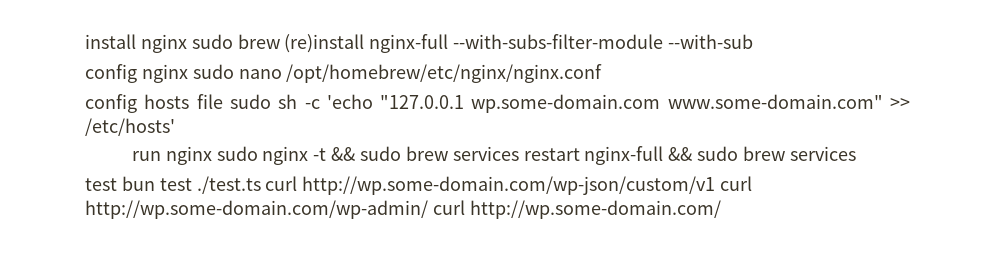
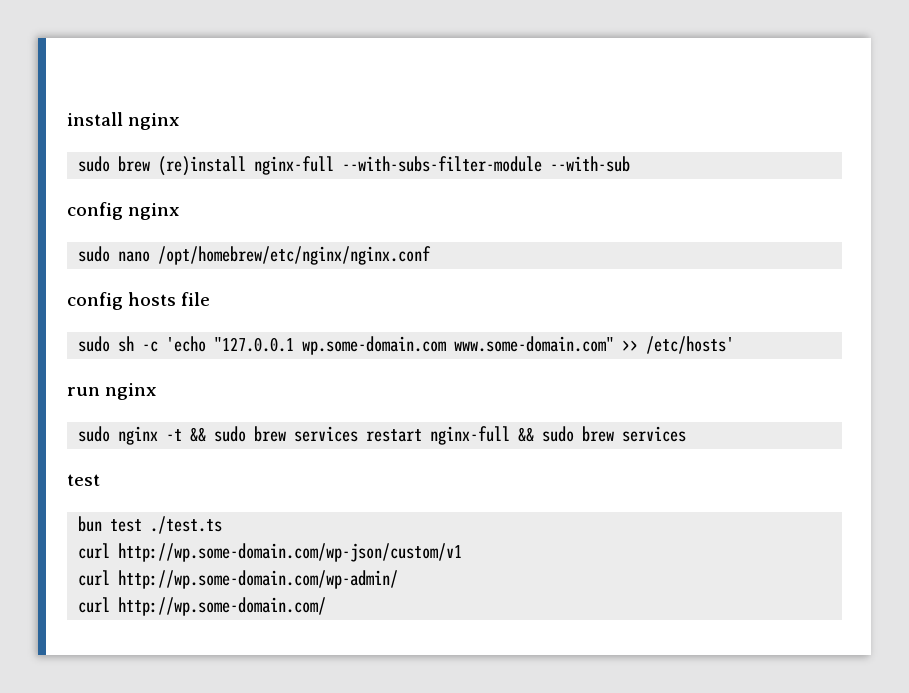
- install nginx sudo brew (re)install nginx-full --with-subs-filter-module --with-sub
+ install nginx
+ sudo brew (re)install nginx-full --with-subs-filter-module --with-sub
- config nginx sudo nano /opt/homebrew/etc/nginx/nginx.conf
+ config nginx
+ sudo nano /opt/homebrew/etc/nginx/nginx.conf
- config hosts file sudo sh -c 'echo "127.0.0.1 wp.some-domain.com www.some-domain.com" >> /etc/hosts'
+ config hosts file
+ sudo sh -c 'echo "127.0.0.1 wp.some-domain.com www.some-domain.com" >> /etc/hosts'
- run nginx sudo nginx -t && sudo brew services restart nginx-full && sudo brew services
- test bun test ./test.ts curl http://wp.some-domain.com/wp-json/custom/v1 curl http://wp.some-domain.com/wp-admin/ curl http://wp.some-domain.com/
+ run nginx
+ sudo nginx -t && sudo brew services restart nginx-full && sudo brew services
+ test
+ bun test ./test.ts
+ curl http://wp.some-domain.com/wp-json/custom/v1
+ curl http://wp.some-domain.com/wp-admin/
+ curl http://wp.some-domain.com/

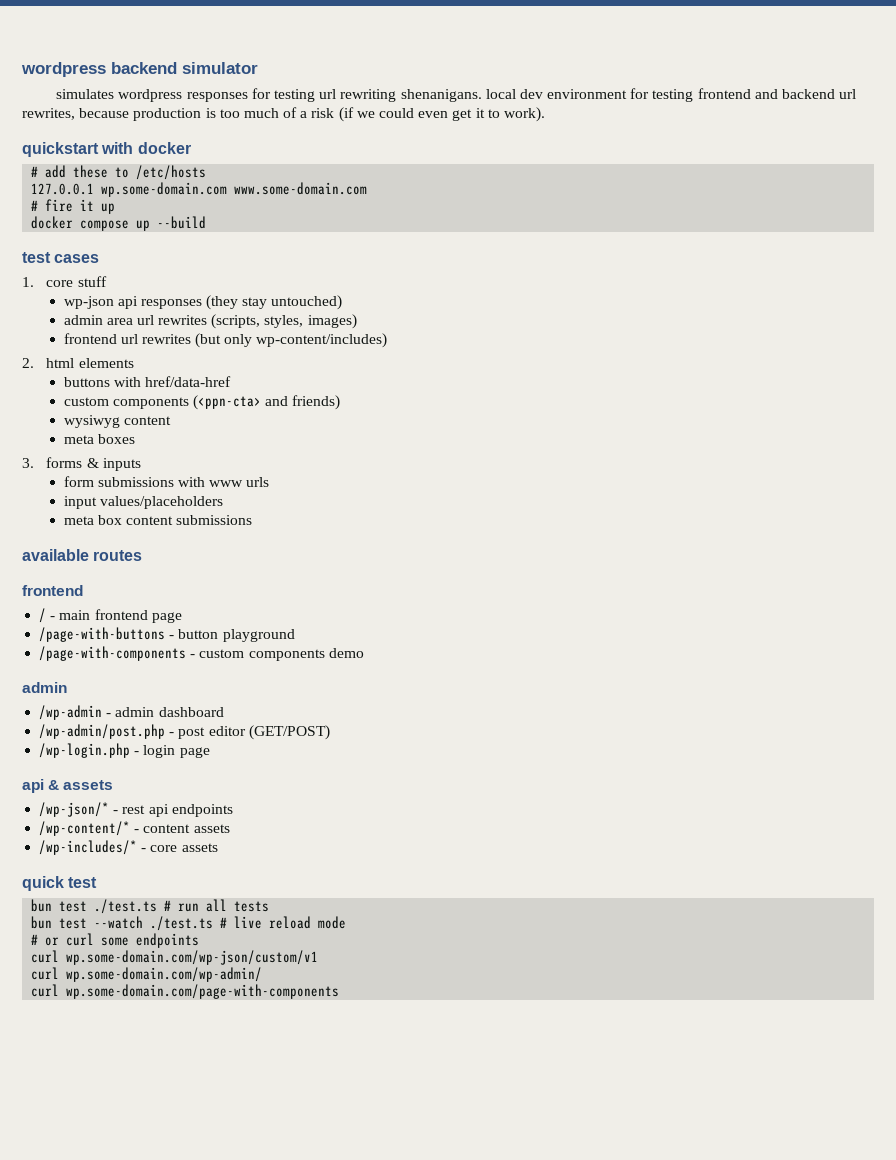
- install nginx
- sudo brew (re)install nginx-full --with-subs-filter-module --with-sub
- config nginx
- sudo nano /opt/homebrew/etc/nginx/nginx.conf
- config hosts file
- sudo sh -c 'echo "127.0.0.1 wp.some-domain.com www.some-domain.com" >> /etc/hosts'
- run nginx
- sudo nginx -t && sudo brew services restart nginx-full && sudo brew services
- test
- bun test ./test.ts
- curl http://wp.some-domain.com/wp-json/custom/v1
- curl http://wp.some-domain.com/wp-admin/
- curl http://wp.some-domain.com/
+ wordpress backend simulator
+ simulates wordpress responses for testing url rewriting shenanigans. local dev environment for testing frontend and backend url rewrites, because production is too much of a risk (if we could even get it to work).
+ quickstart with docker
+ # add these to /etc/hosts
+ 127.0.0.1 wp.some-domain.com www.some-domain.com
+ # fire it up
+ docker compose up --build
+ test cases
+ 1. core stuff
+ wp-json api responses (they stay untouched)
+ admin area url rewrites (scripts, styles, images)
+ frontend url rewrites (but only wp-content/includes)
+ 2. html elements
+ buttons with href/data-href
+ custom components (<ppn-cta> and friends)
+ wysiwyg content
+ meta boxes
+ 3. forms & inputs
+ form submissions with www urls
+ input values/placeholders
+ meta box content submissions
+ available routes
+ frontend
+ / - main frontend page
+ /page-with-buttons - button playground
+ /page-with-components - custom components demo
+ admin
+ /wp-admin - admin dashboard
+ /wp-admin/post.php - post editor (GET/POST)
+ /wp-login.php - login page
+ api & assets
+ /wp-json/* - rest api endpoints
+ /wp-content/* - content assets
+ /wp-includes/* - core assets
+ quick test
+ bun test ./test.ts # run all tests
+ bun test --watch ./test.ts # live reload mode
+ # or curl some endpoints
+ curl wp.some-domain.com/wp-json/custom/v1
+ curl wp.some-domain.com/wp-admin/
+ curl wp.some-domain.com/page-with-components

